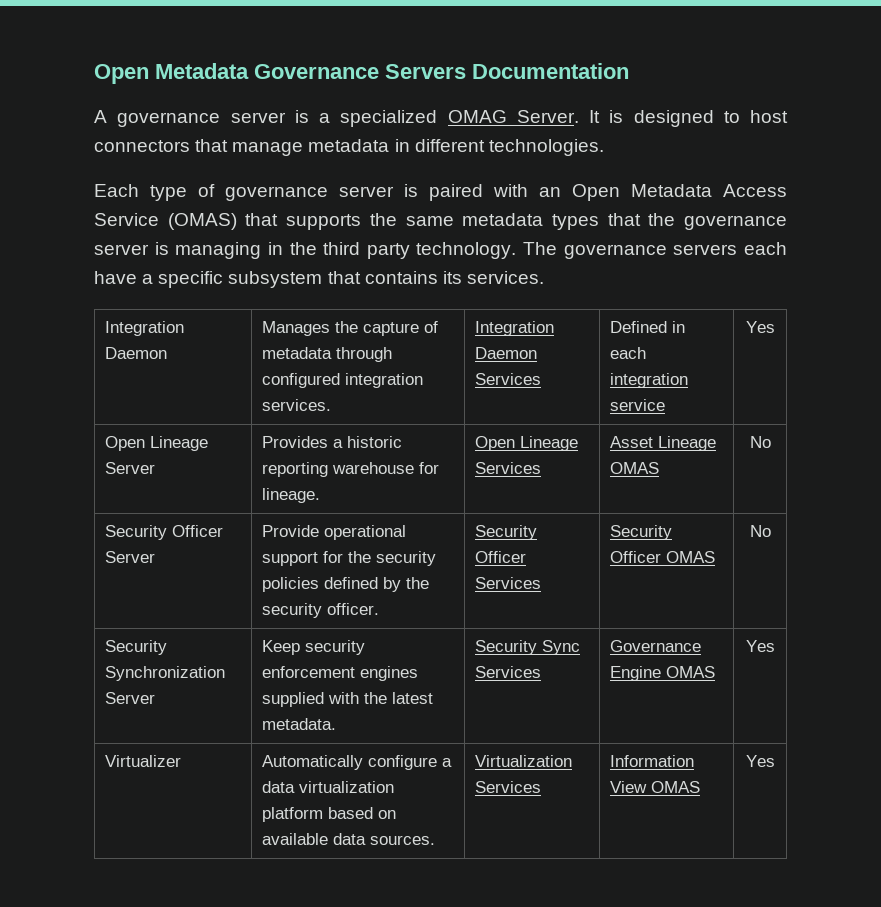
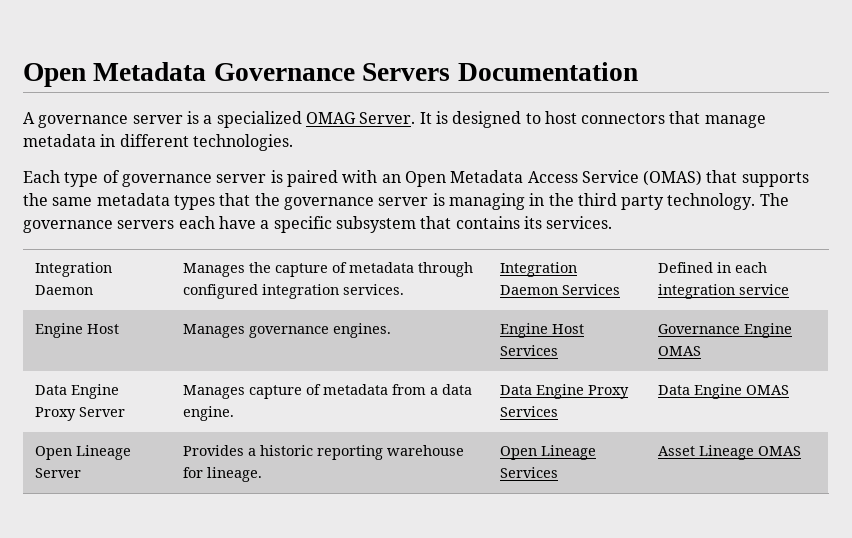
- Integration Daemon | Manages the capture of metadata through configured integration services. | Integration Daemon Services | Defined in each integration service | Yes
+ Integration Daemon | Manages the capture of metadata through configured integration services. | Integration Daemon Services | Defined in each integration service
+ Engine Host | Manages governance engines. | Engine Host Services | Governance Engine OMAS
+ Data Engine Proxy Server | Manages capture of metadata from a data engine. | Data Engine Proxy Services | Data Engine OMAS
- Open Lineage Server | Provides a historic reporting warehouse for lineage. | Open Lineage Services | Asset Lineage OMAS | No
- Security Officer Server | Provide operational support for the security policies defined by the security officer. | Security Officer Services | Security Officer OMAS | No
- Security Synchronization Server | Keep security enforcement engines supplied with the latest metadata. | Security Sync Services | Governance Engine OMAS | Yes
- Virtualizer | Automatically configure a data virtualization platform based on available data sources. | Virtualization Services | Information View OMAS | Yes
+ Open Lineage Server | Provides a historic reporting warehouse for lineage. | Open Lineage Services | Asset Lineage OMAS

